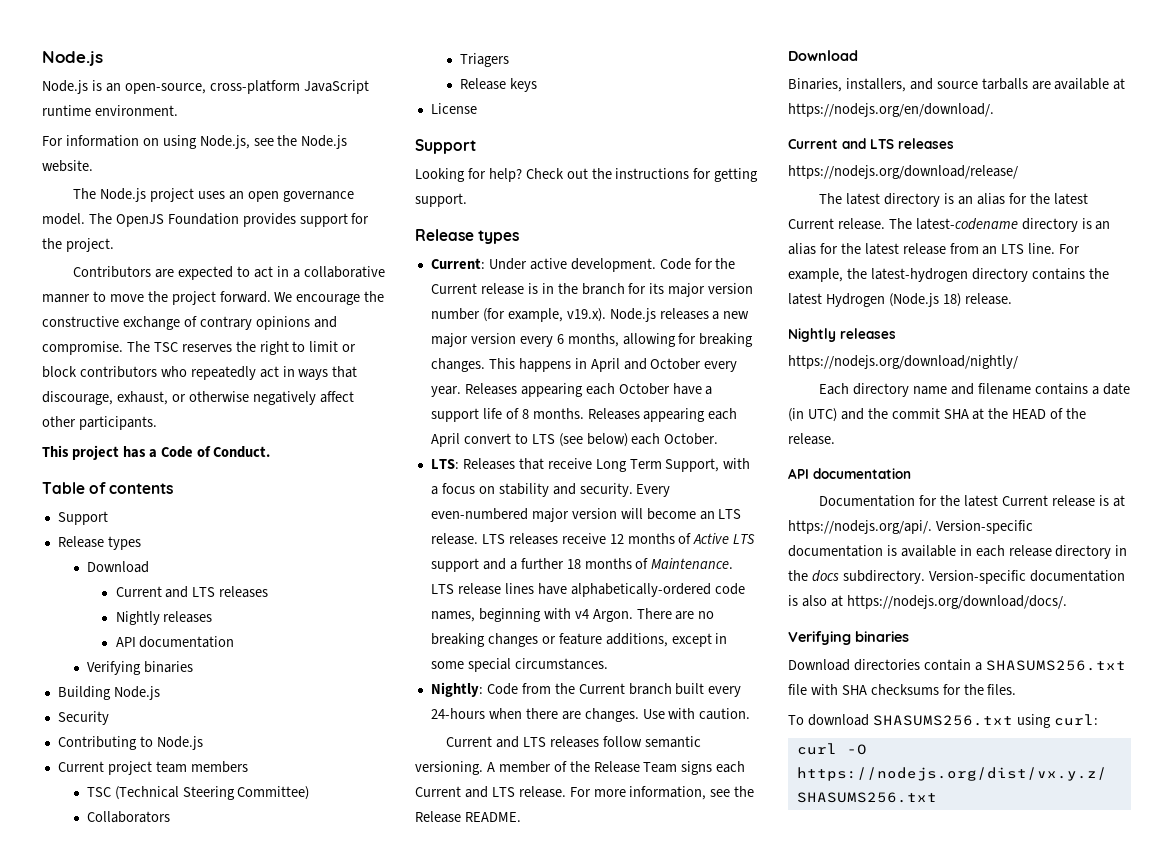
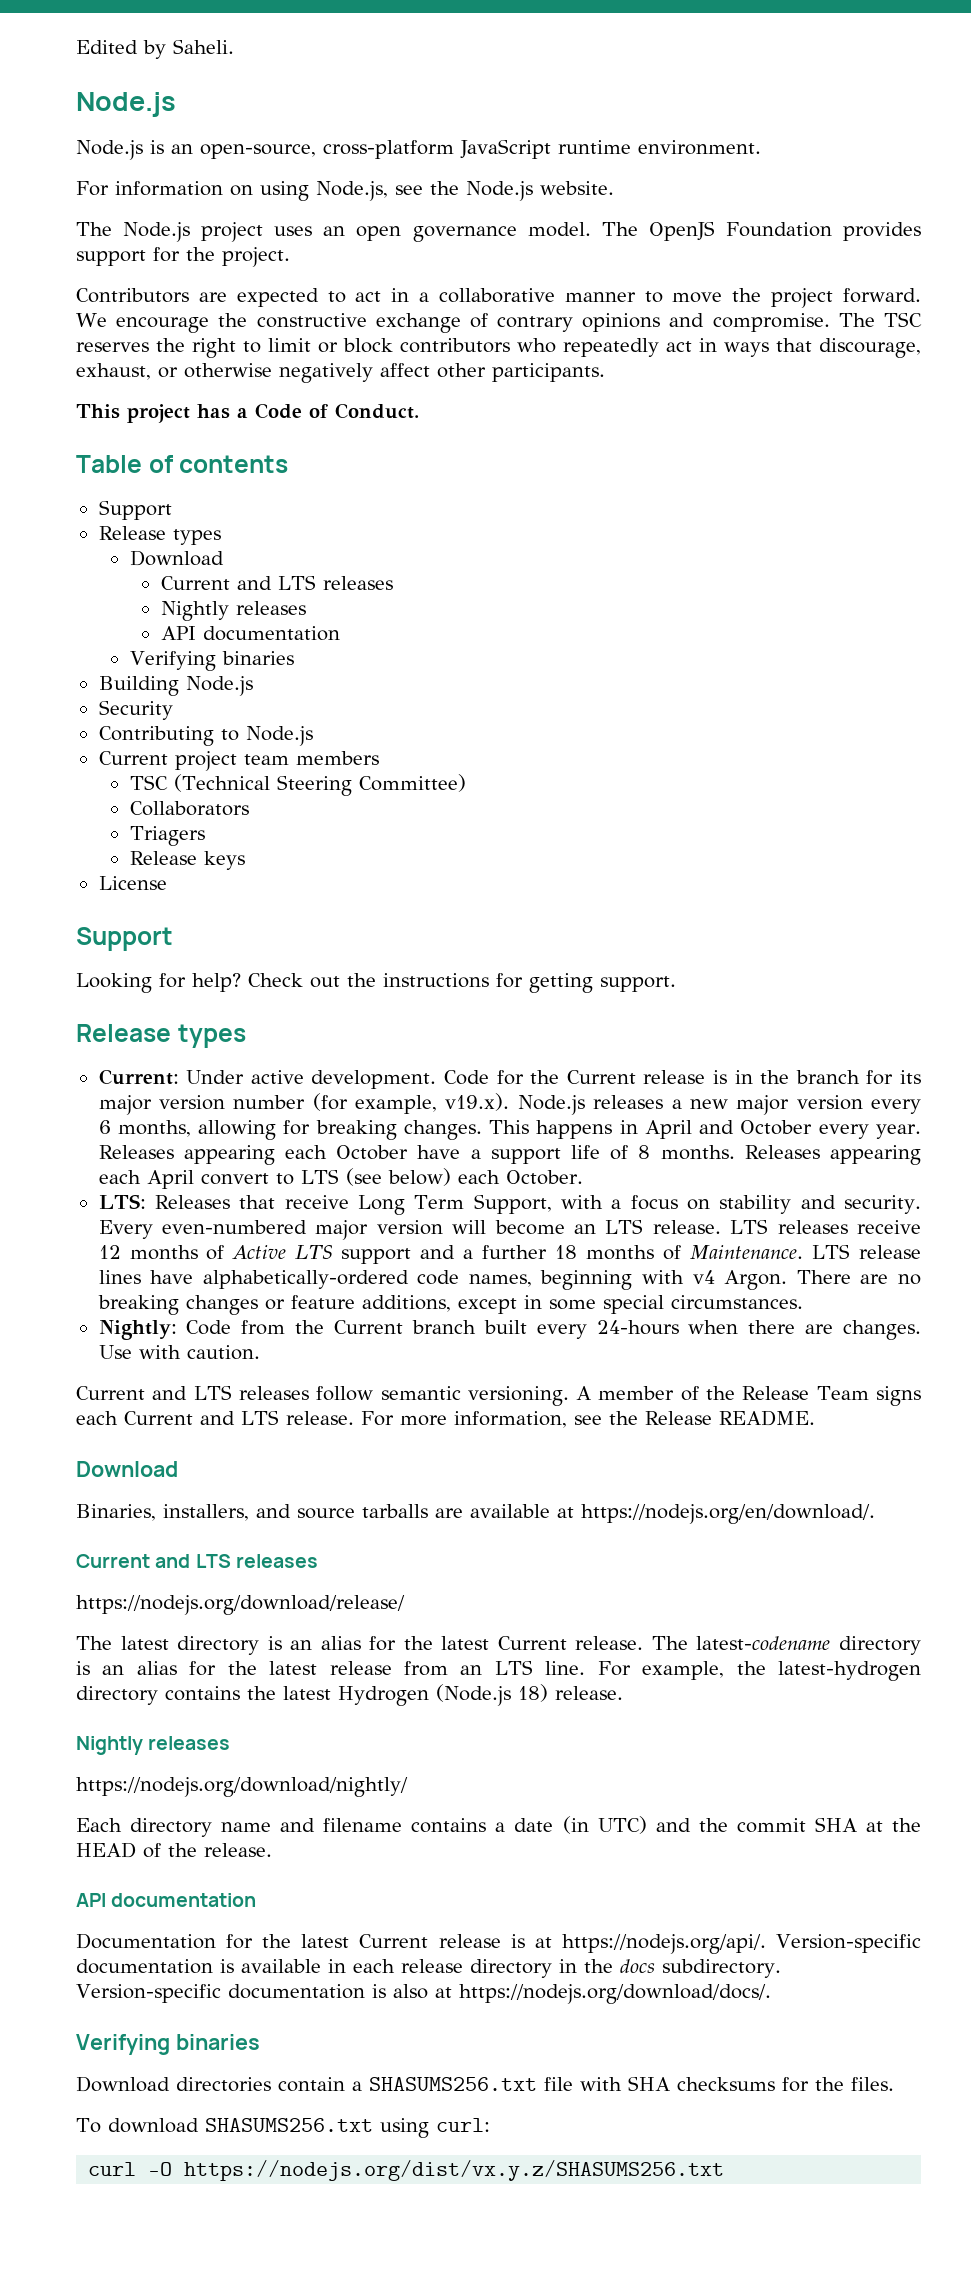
+ Edited by Saheli.

